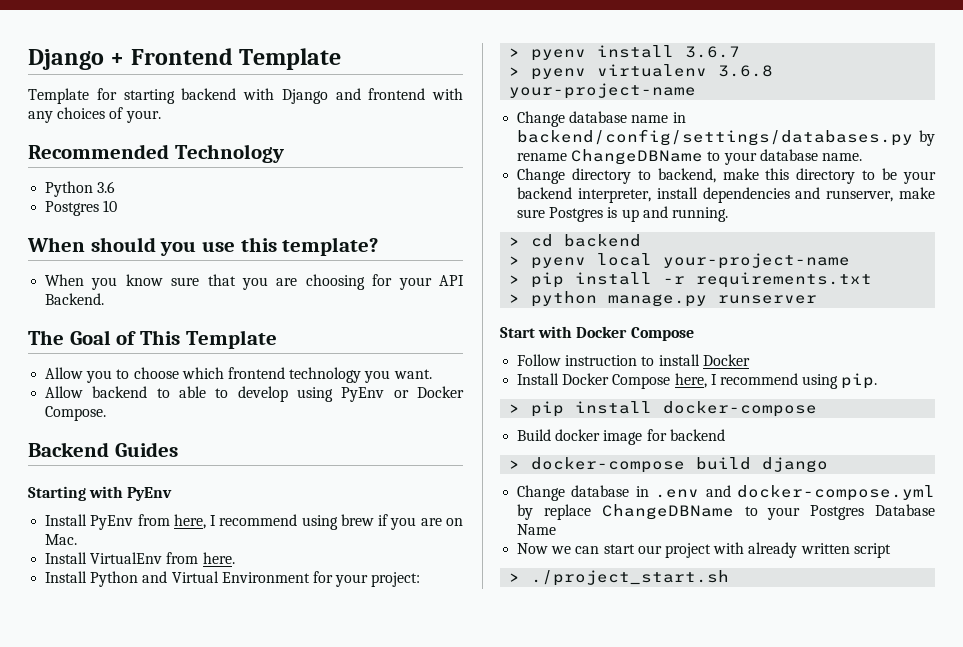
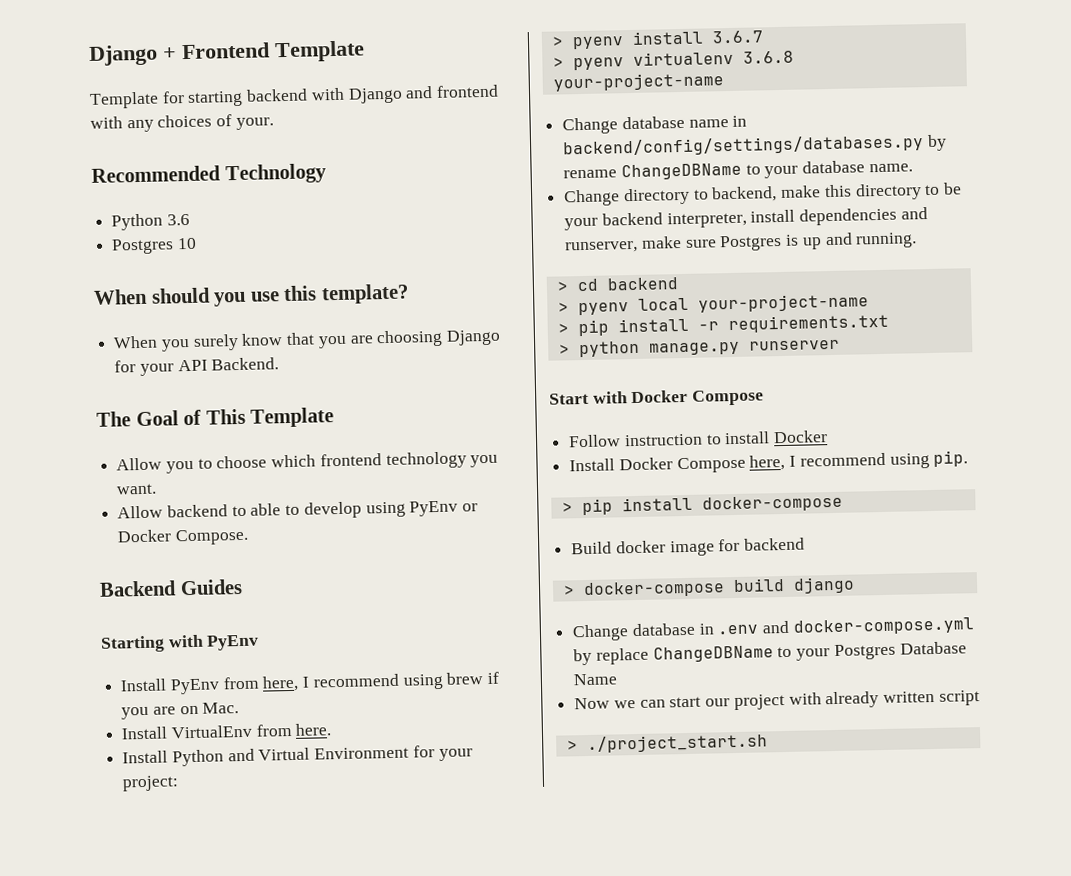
- When you know sure that you are choosing for your API Backend.
+ When you surely know that you are choosing Django for your API Backend.

